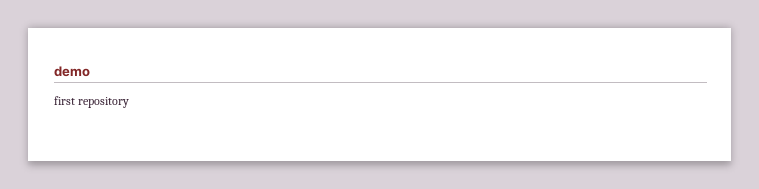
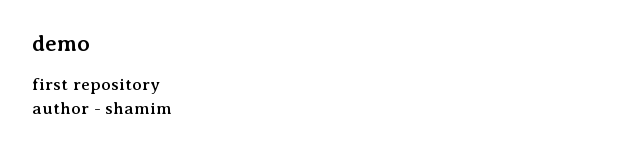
+ author - shamim

